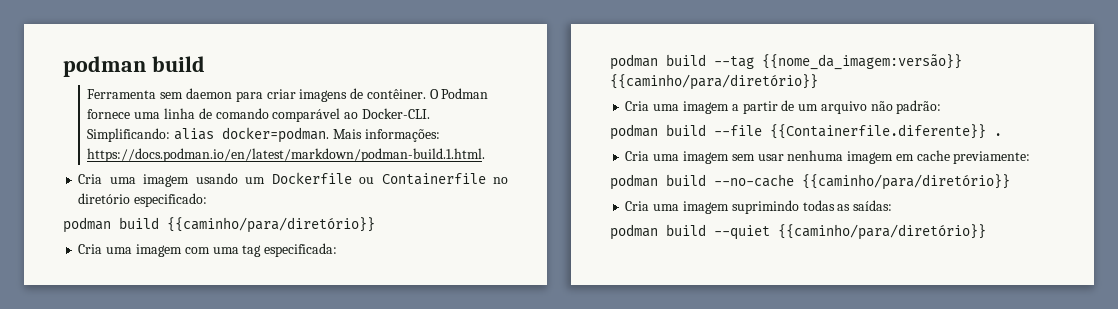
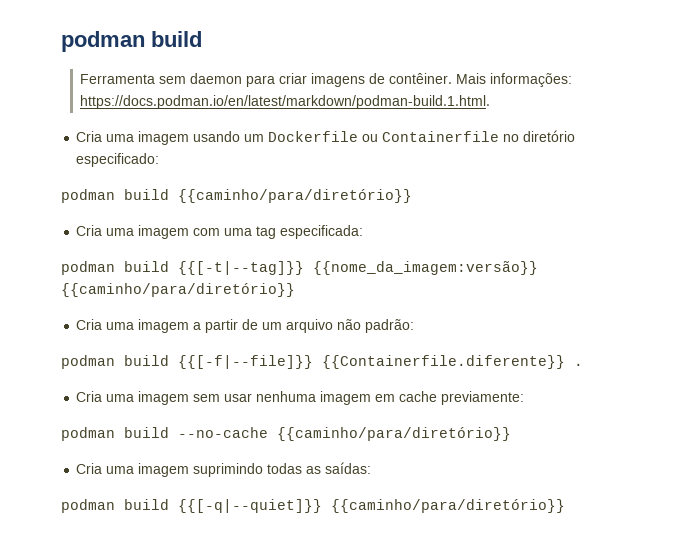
- O Podman fornece uma linha de comando comparável ao Docker-CLI. Simplificando: alias docker=podman.
- podman build --tag {{nome_da_imagem:versão}} {{caminho/para/diretório}}
+ podman build {{[-t|--tag]}} {{nome_da_imagem:versão}} {{caminho/para/diretório}}
- podman build --file {{Containerfile.diferente}} .
+ podman build {{[-f|--file]}} {{Containerfile.diferente}} .
- podman build --quiet {{caminho/para/diretório}}
+ podman build {{[-q|--quiet]}} {{caminho/para/diretório}}

